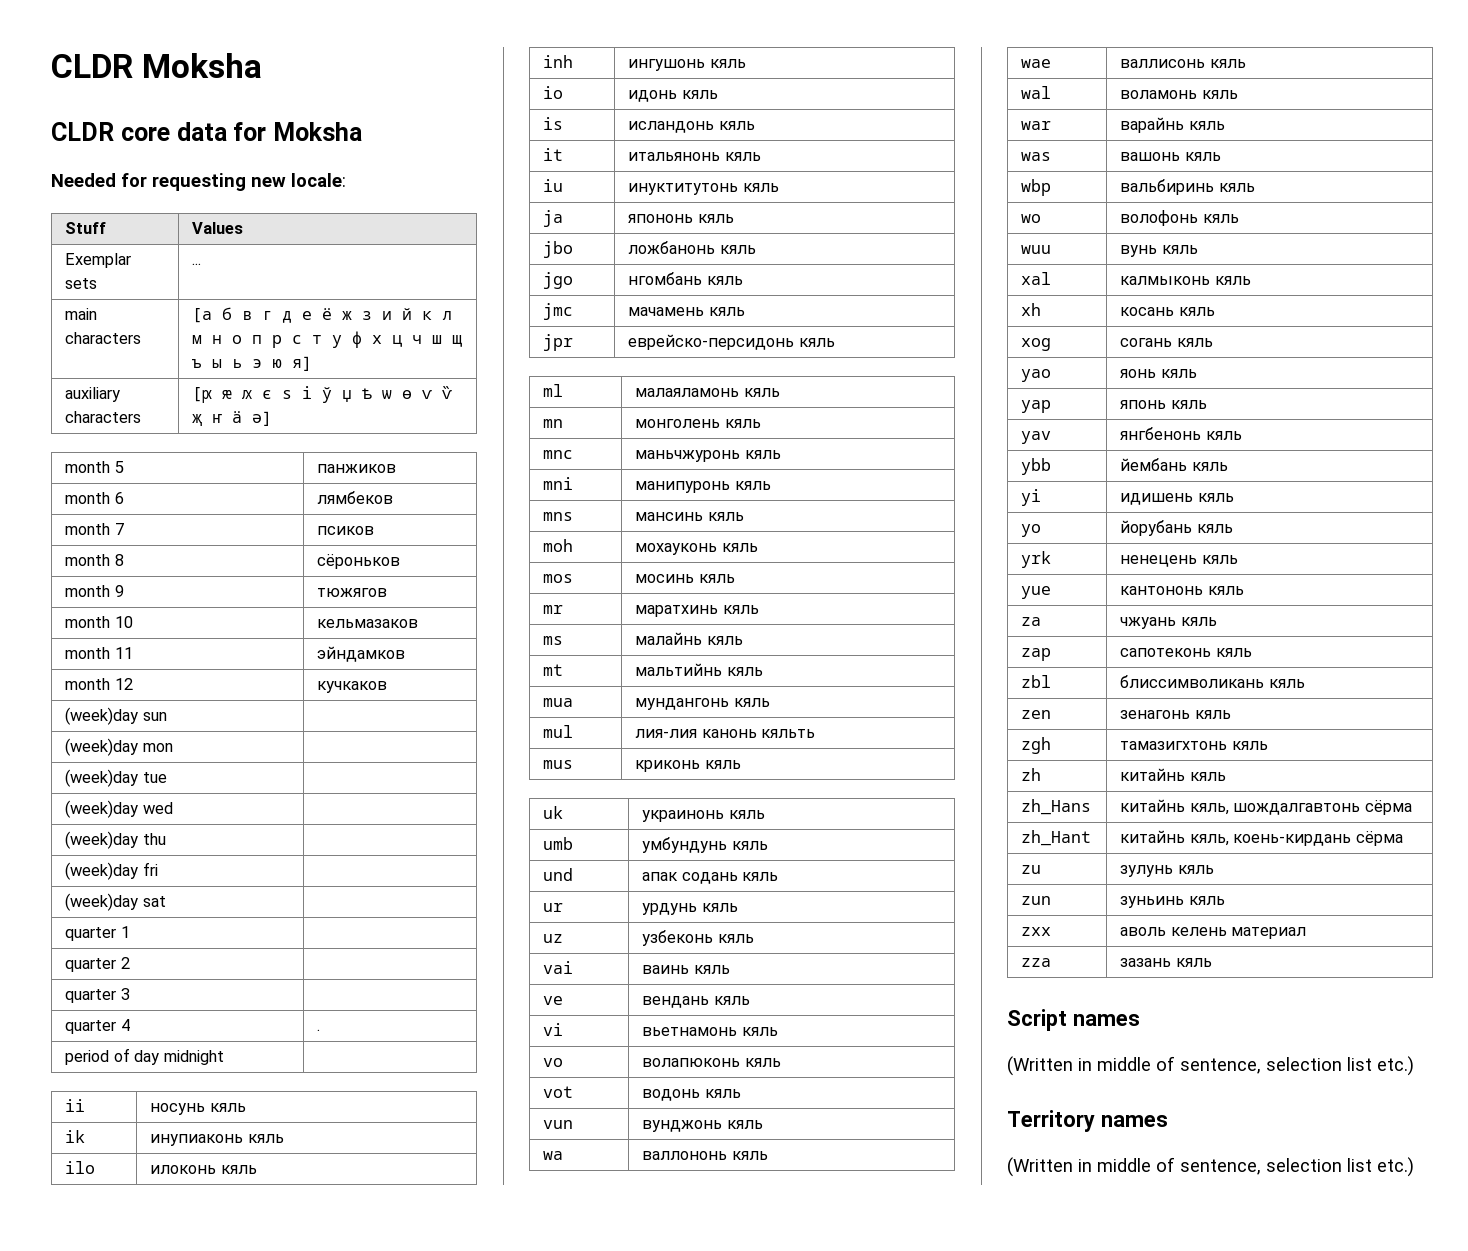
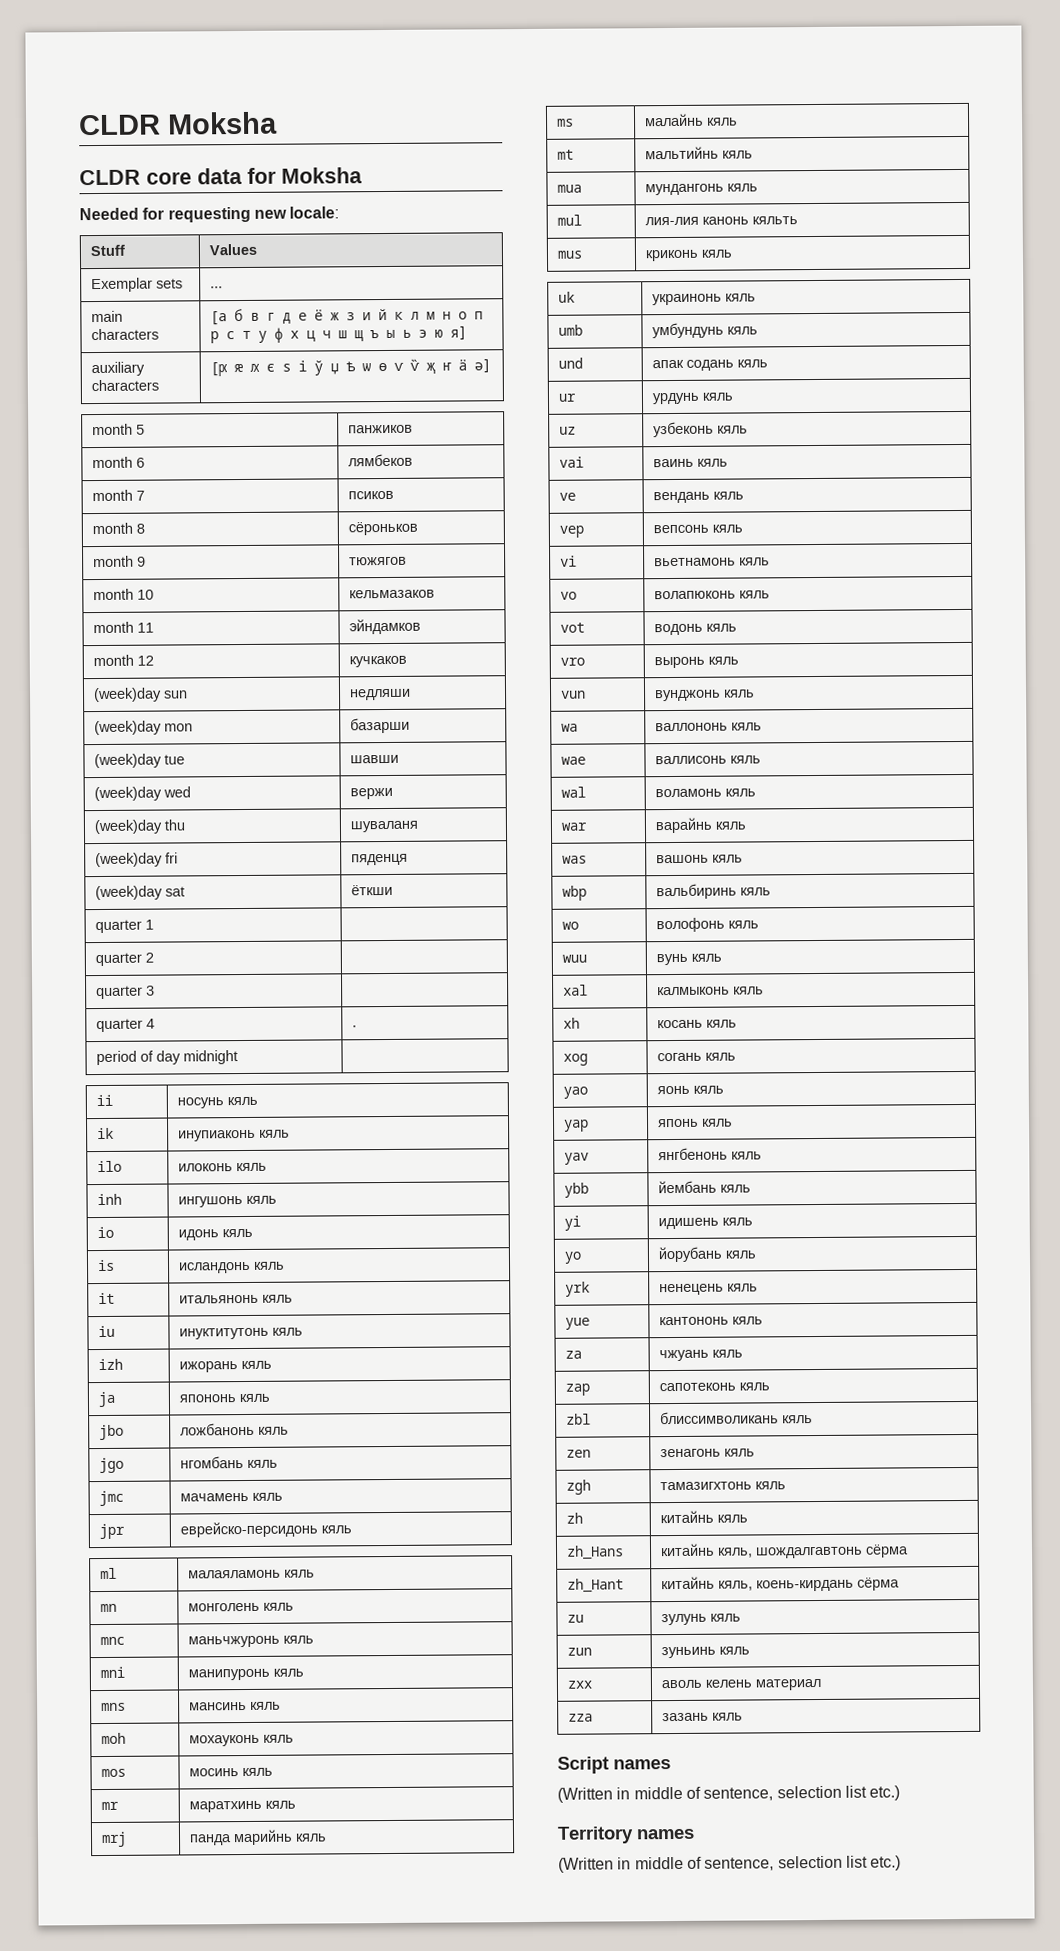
- auxiliary characters | [ԗ ԙ ԕ є ѕ і ў џ ѣ ѡ ѳ ѵ ѷ җ ҥ ä ə]
+ auxiliary characters | [ԗ ԙ ԕ є ѕ і ў џ ѣ ѡ ѳ ѵ ѷ җ ҥ ӓ ә]
- (week)day sun |
+ (week)day sun | недляши
- (week)day mon |
+ (week)day mon | базарши
- (week)day tue |
+ (week)day tue | шавши
- (week)day wed |
+ (week)day wed | вержи
- (week)day thu |
+ (week)day thu | шуваланя
- (week)day fri |
+ (week)day fri | пяденця
- (week)day sat |
+ (week)day sat | ёткши
+ izh | ижорань кяль
+ mrj | панда марийнь кяль
+ vep | вепсонь кяль
+ vro | выронь кяль

